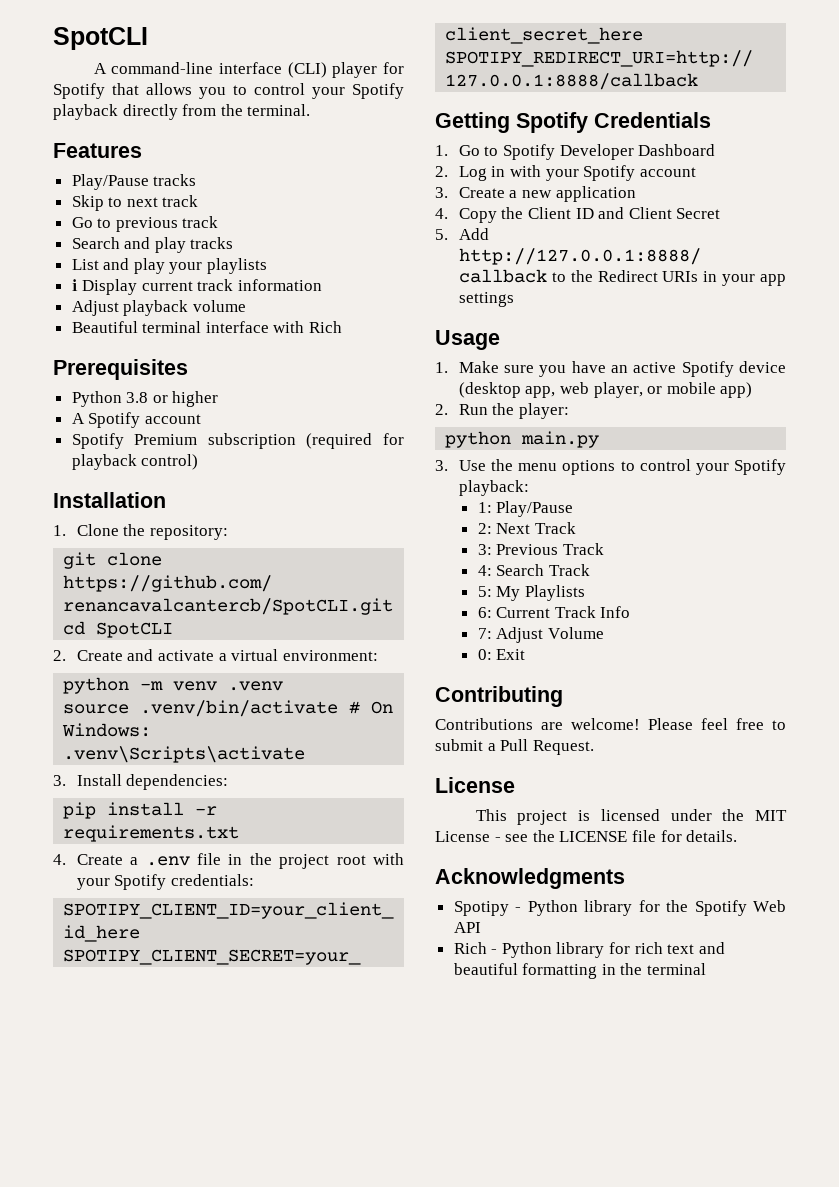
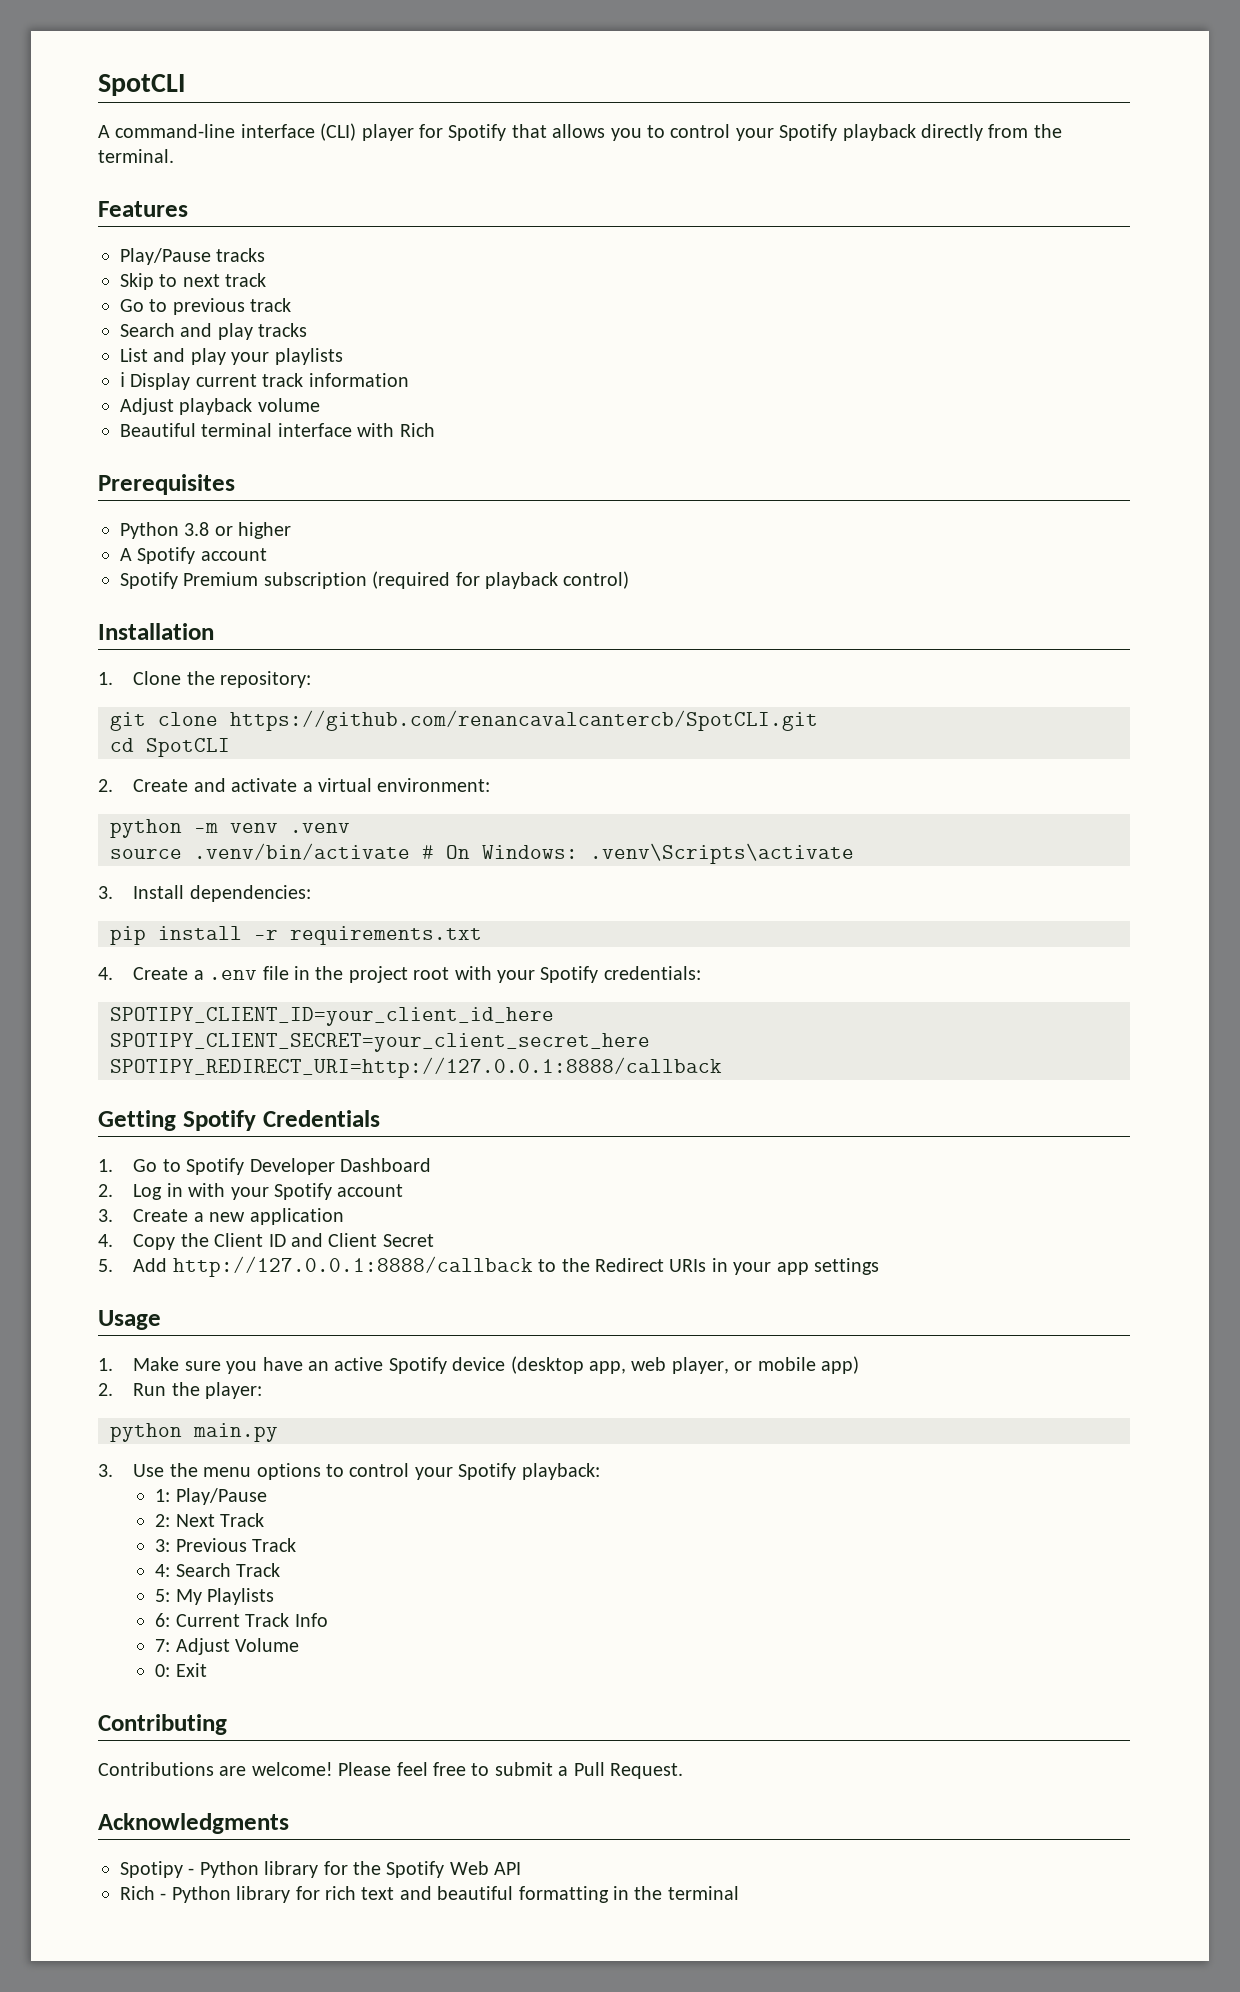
  Please feel free to submit a Pull Request.
- License
- This project is licensed under the MIT License - see the LICENSE file for details.

